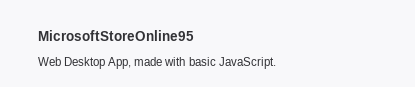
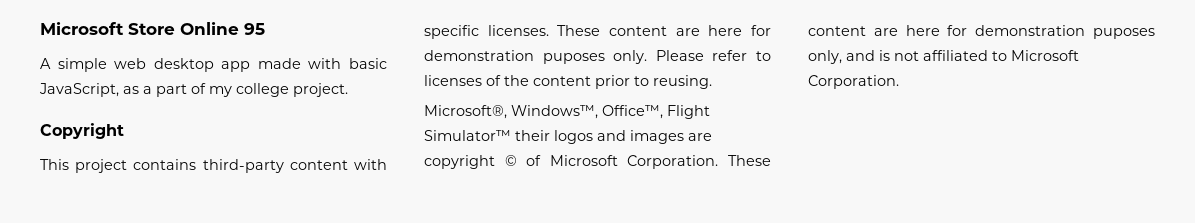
- MicrosoftStoreOnline95
- Web Desktop App, made with basic JavaScript.
+ Microsoft Store Online 95
+ A simple web desktop app made with basic JavaScript, as a part of my college project.
+ Copyright
+ This project contains third-party content with specific licenses. These content are here for demonstration puposes only. Please refer to licenses of the content prior to reusing.
+ Microsoft®, Windows™, Office™, Flight Simulator™ their logos and images are copyright © of Microsoft Corporation. These content are here for demonstration puposes only, and is not affiliated to Microsoft Corporation.

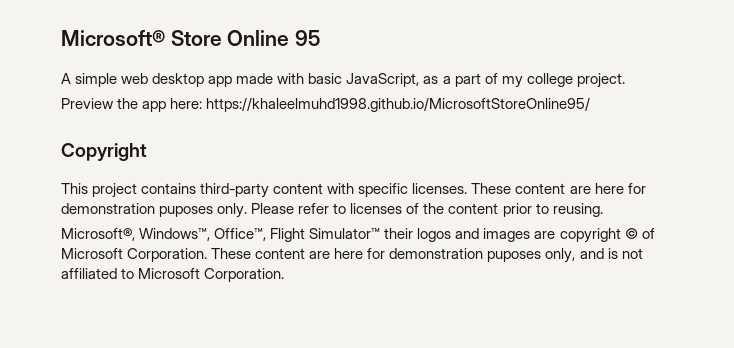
- Microsoft Store Online 95
+ Microsoft® Store Online 95
+ Preview the app here: https://khaleelmuhd1998.github.io/MicrosoftStoreOnline95/

